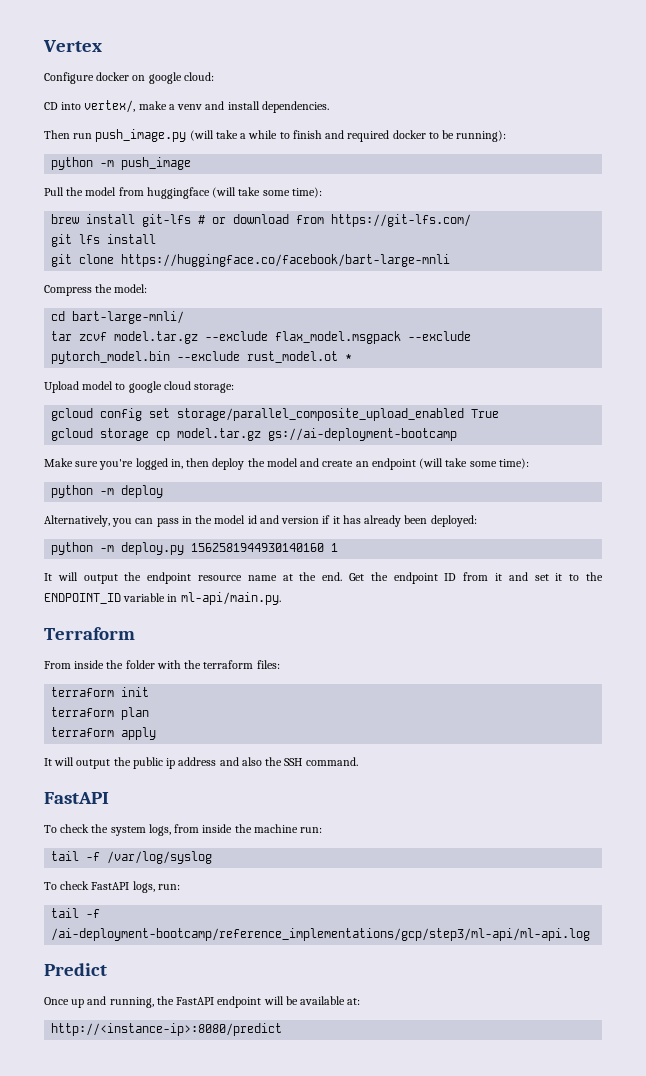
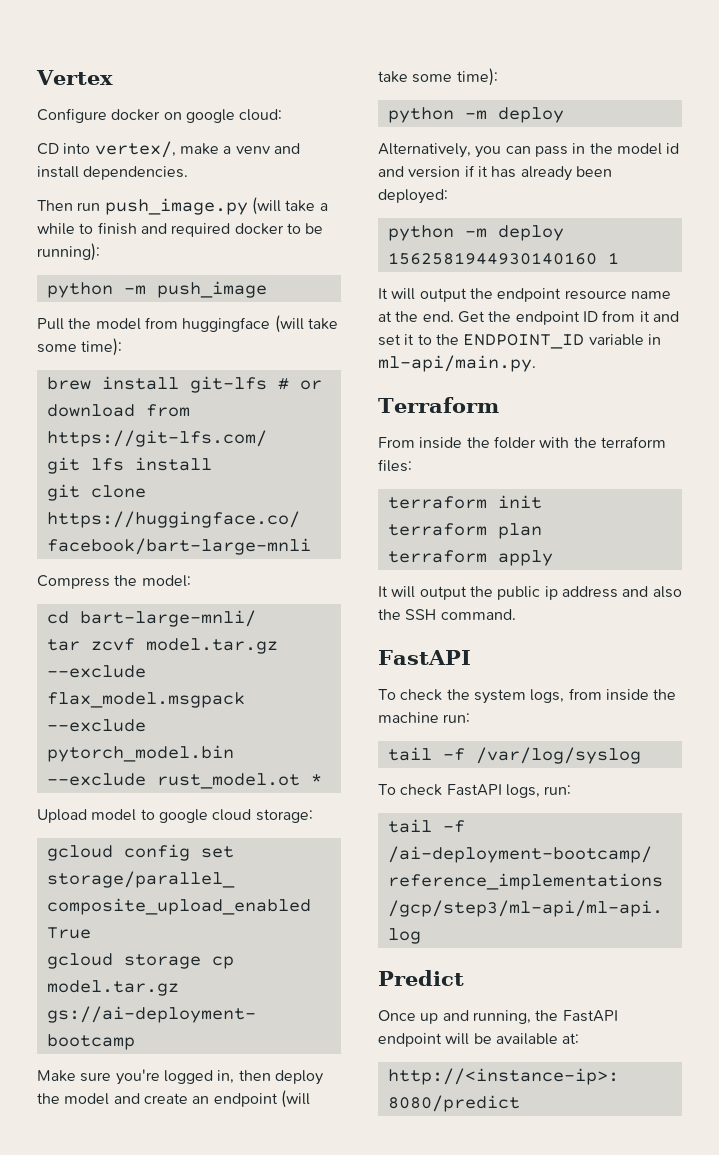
- python -m deploy.py 1562581944930140160 1
+ python -m deploy 1562581944930140160 1

